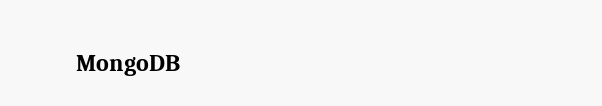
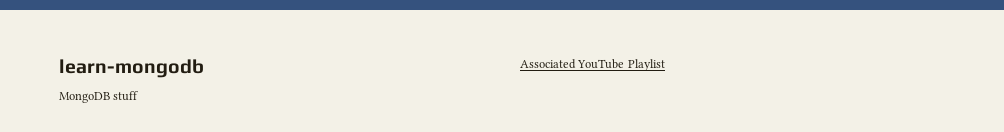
- MongoDB
+ learn-mongodb
+ MongoDB stuff
+ Associated YouTube Playlist

